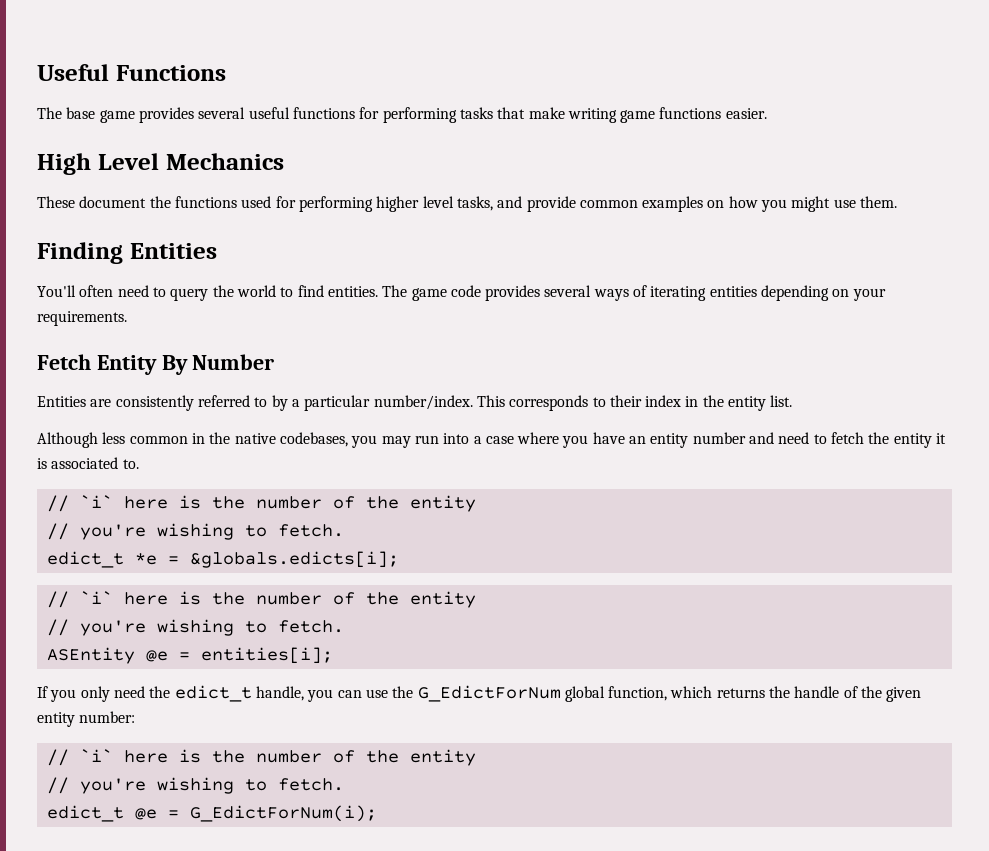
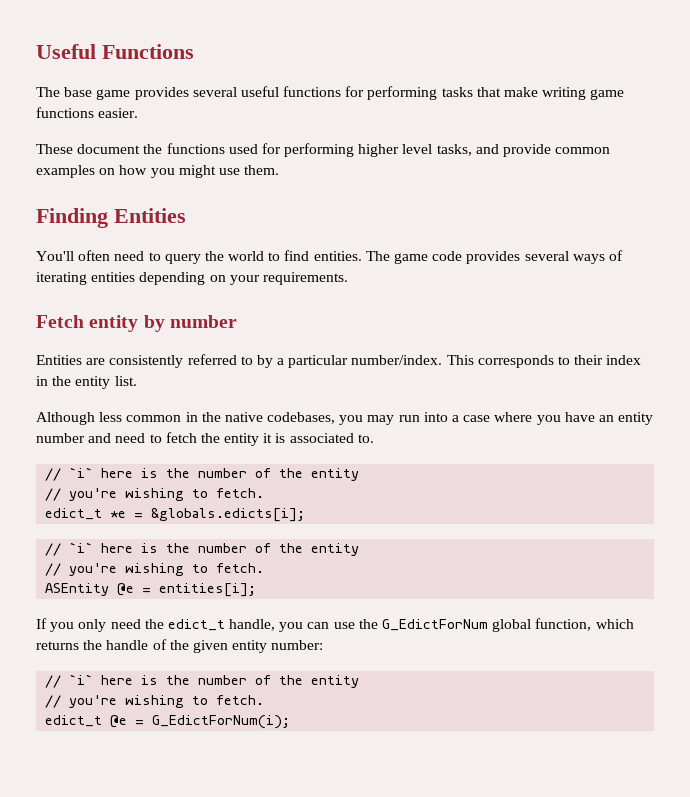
- High Level Mechanics
- Fetch Entity By Number
+ Fetch entity by number

